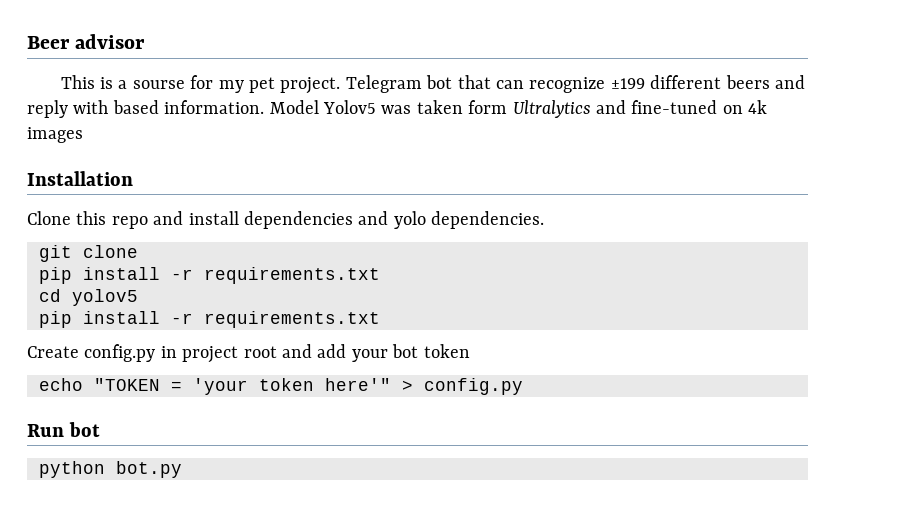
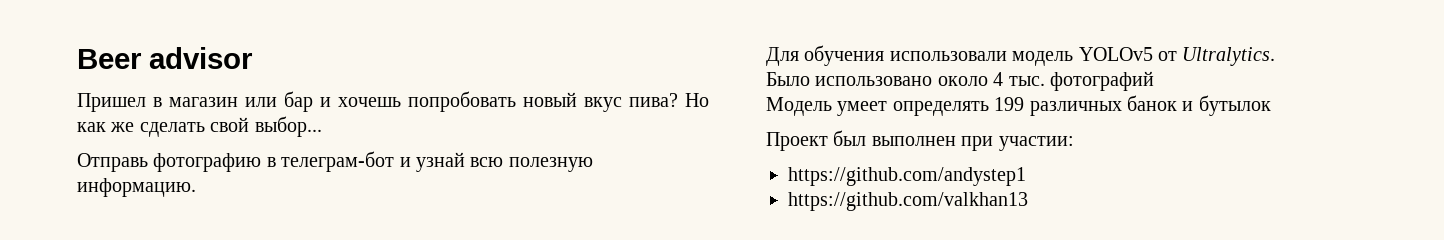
- This is a sourse for my pet project. Telegram bot that can recognize ±199 different beers and reply with based information. Model Yolov5 was taken form Ultralytics and fine-tuned on 4k images
- Installation
- Clone this repo and install dependencies and yolo dependencies.
- git clone
- pip install -r requirements.txt
- cd yolov5
- pip install -r requirements.txt
- Create config.py in project root and add your bot token
- echo "TOKEN = 'your token here'" > config.py
- Run bot
- python bot.py
+ Пришел в магазин или бар и хочешь попробовать новый вкус пива? Но как же сделать свой выбор...
+ Отправь фотографию в телеграм-бот и узнай всю полезную информацию.
+ Для обучения использовали модель YOLOv5 от Ultralytics.
+ Было использовано около 4 тыс. фотографий
+ Модель умеет определять 199 различных банок и бутылок
+ Проект был выполнен при участии:
+ https://github.com/andystep1
+ https://github.com/valkhan13

